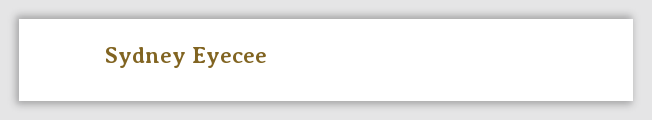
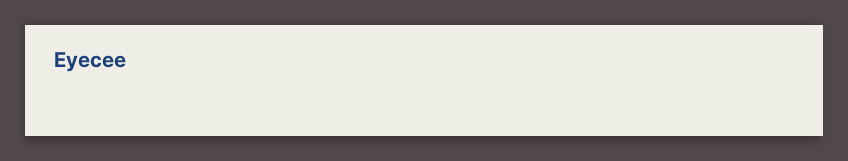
- Sydney Eyecee
+ Eyecee

